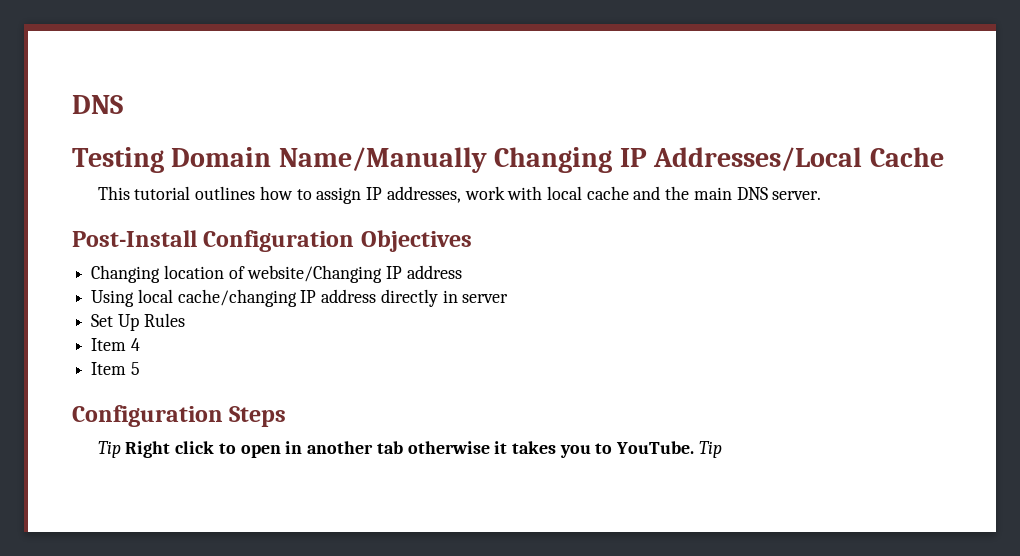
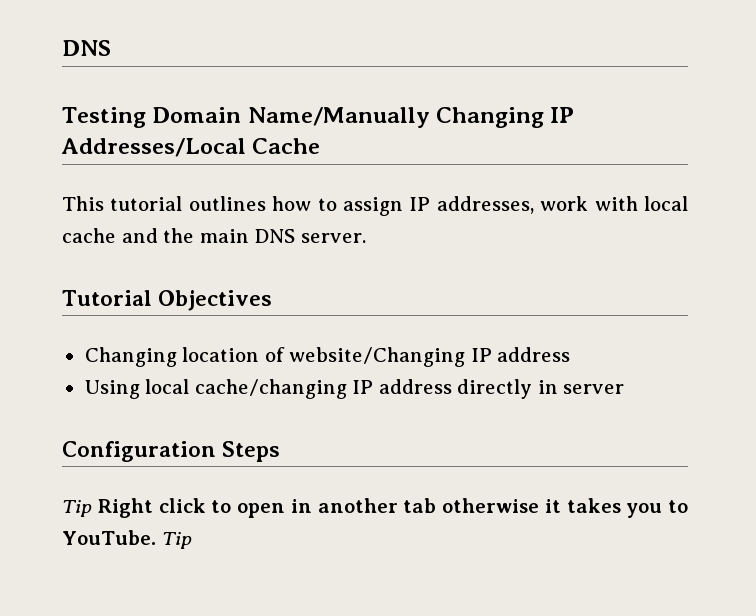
- Post-Install Configuration Objectives
+ Tutorial Objectives
- Set Up Rules
- Item 4
- Item 5

